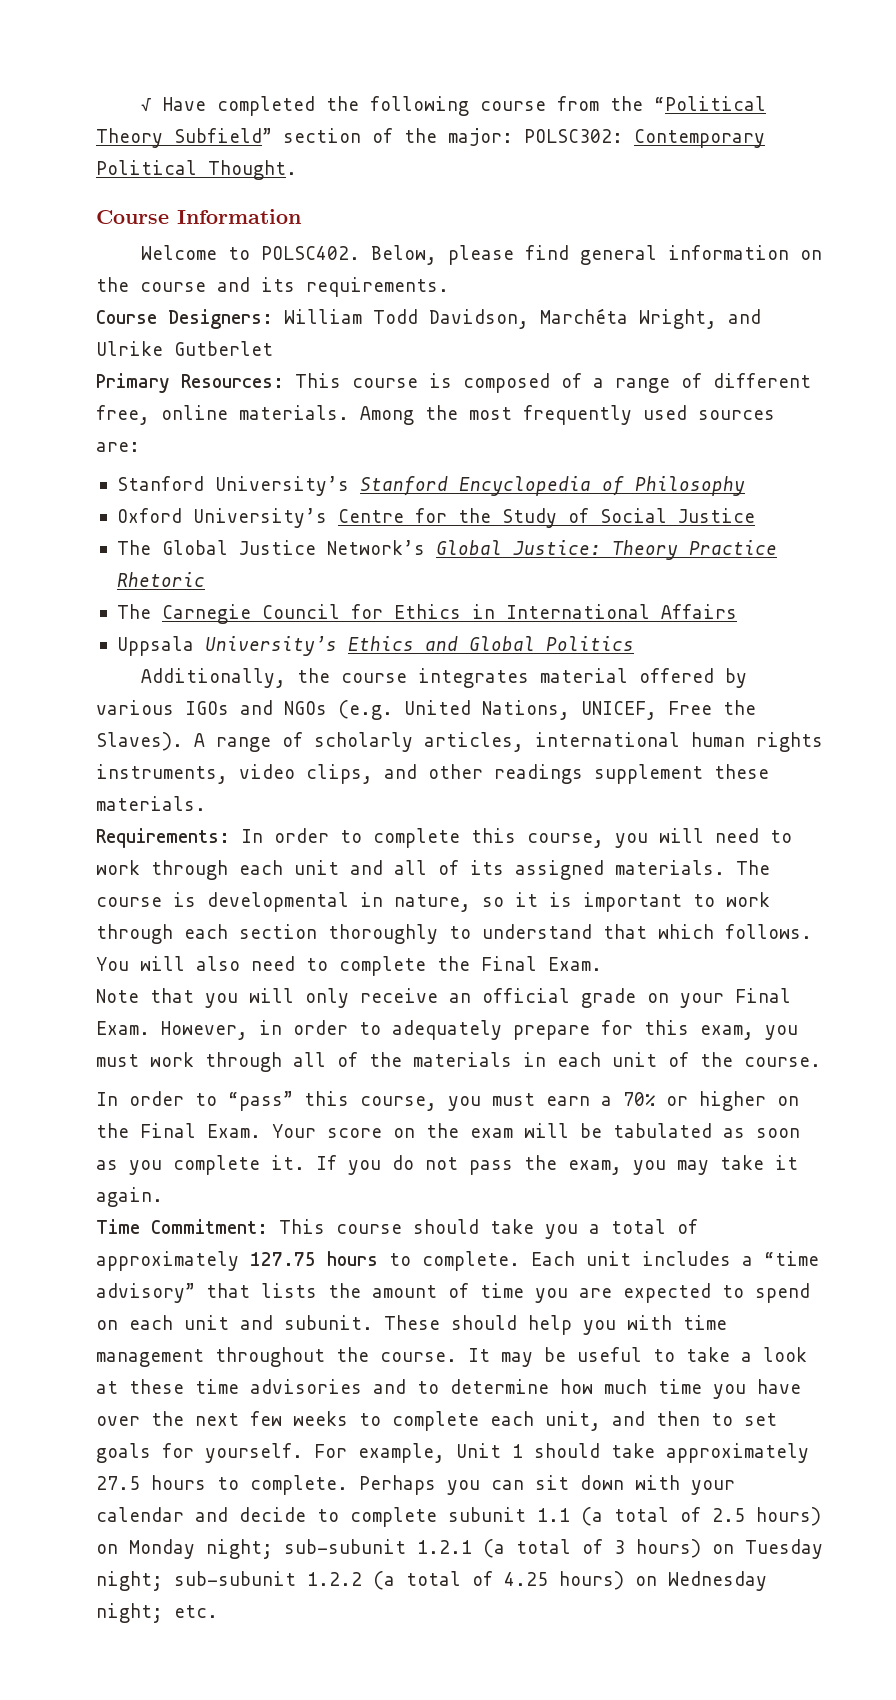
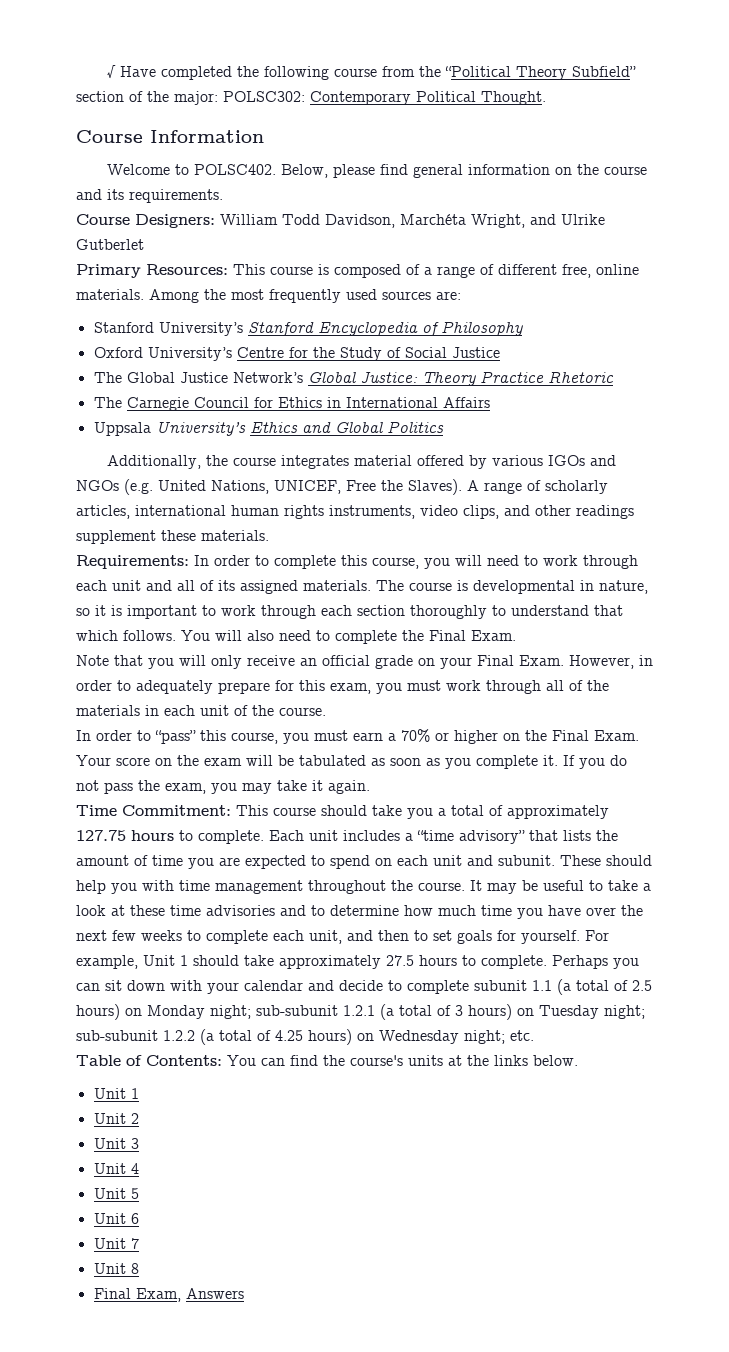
+ Table of Contents: You can find the course's units at the links below.
+ Unit 1
+ Unit 2
+ Unit 3
+ Unit 4
+ Unit 5
+ Unit 6
+ Unit 7
+ Unit 8
+ Final Exam, Answers

